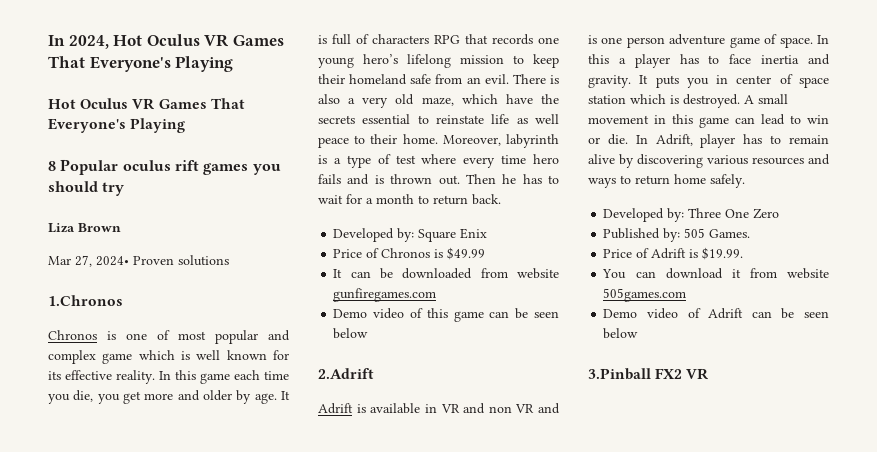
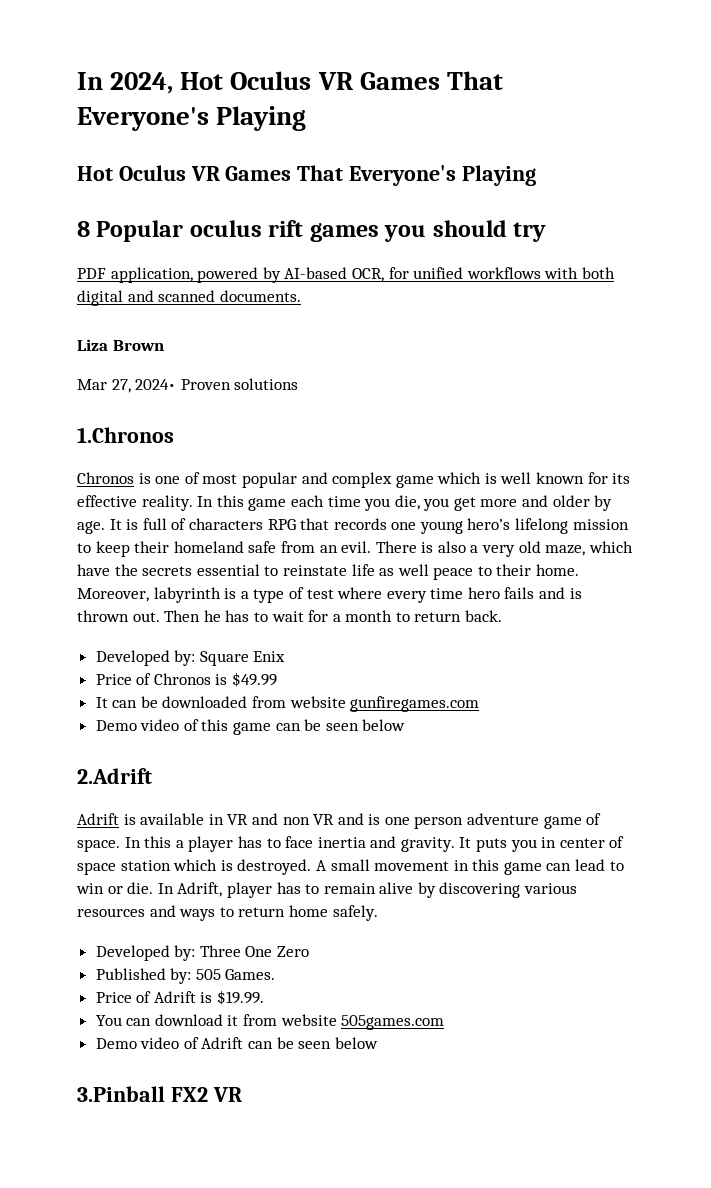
+ PDF application, powered by AI-based OCR, for unified workflows with both digital and scanned documents.

